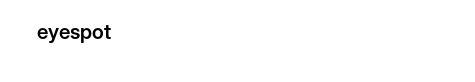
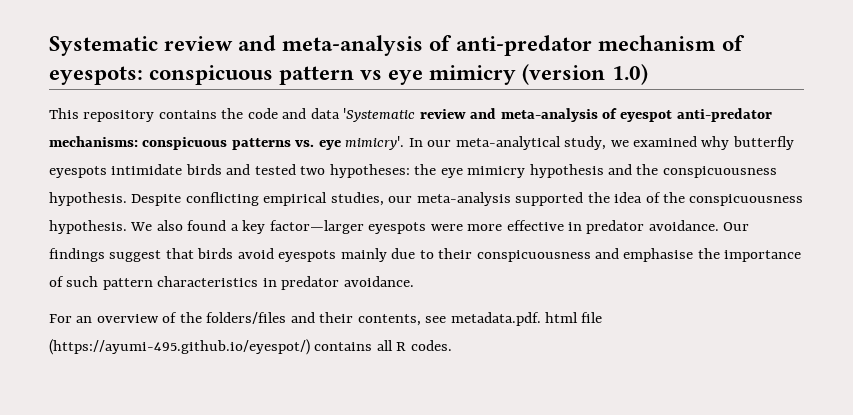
- eyespot
+ Systematic review and meta-analysis of anti-predator mechanism of eyespots: conspicuous pattern vs eye mimicry (version 1.0)
+ This repository contains the code and data 'Systematic review and meta-analysis of eyespot anti-predator mechanisms: conspicuous patterns vs. eye mimicry'. In our meta-analytical study, we examined why butterfly eyespots intimidate birds and tested two hypotheses: the eye mimicry hypothesis and the conspicuousness hypothesis. Despite conflicting empirical studies, our meta-analysis supported the idea of the conspicuousness hypothesis. We also found a key factor—larger eyespots were more effective in predator avoidance. Our findings suggest that birds avoid eyespots mainly due to their conspicuousness and emphasise the importance of such pattern characteristics in predator avoidance.
+ For an overview of the folders/files and their contents, see metadata.pdf. html file (https://ayumi-495.github.io/eyespot/) contains all R codes.

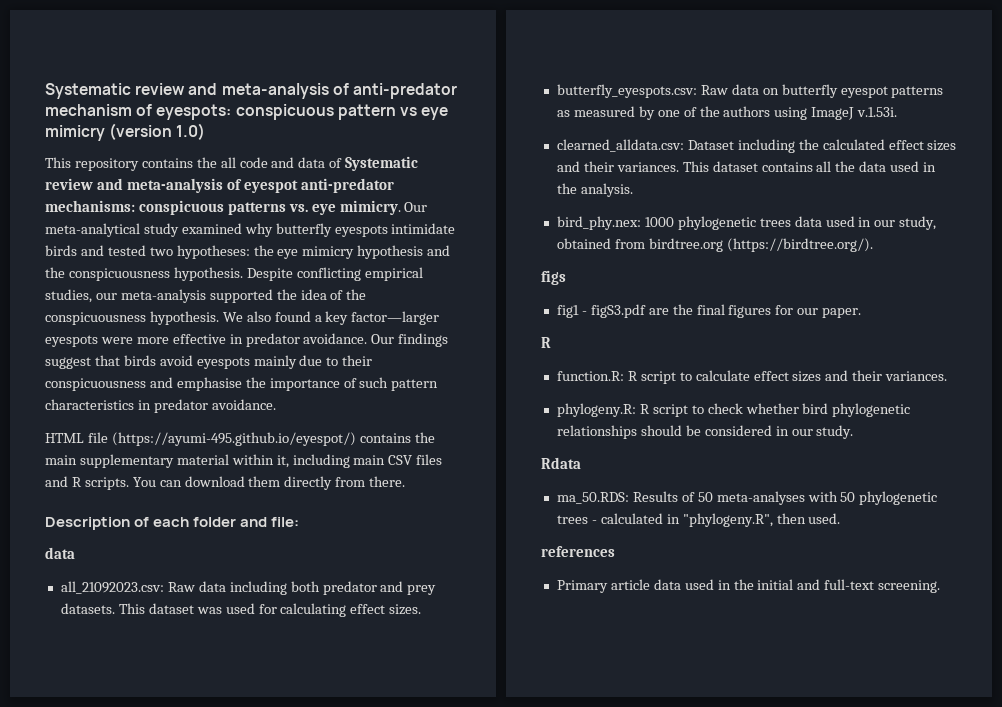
- This repository contains the code and data 'Systematic review and meta-analysis of eyespot anti-predator mechanisms: conspicuous patterns vs. eye mimicry'. In our meta-analytical study, we examined why butterfly eyespots intimidate birds and tested two hypotheses: the eye mimicry hypothesis and the conspicuousness hypothesis.
+ This repository contains the all code and data of Systematic review and meta-analysis of eyespot anti-predator mechanisms: conspicuous patterns vs. eye mimicry. Our meta-analytical study examined why butterfly eyespots intimidate birds and tested two hypotheses: the eye mimicry hypothesis and the conspicuousness hypothesis.
- For an overview of the folders/files and their contents, see metadata.pdf. html file (https://ayumi-495.github.io/eyespot/) contains all R codes.
+ HTML file (https://ayumi-495.github.io/eyespot/) contains the main supplementary material within it, including main CSV files and R scripts. You can download them directly from there.
+ Description of each folder and file:
+ data
+ all_21092023.csv: Raw data including both predator and prey datasets. This dataset was used for calculating effect sizes.
+ butterfly_eyespots.csv: Raw data on butterfly eyespot patterns as measured by one of the authors using ImageJ v.1.53i.
+ clearned_alldata.csv: Dataset including the calculated effect sizes and their variances. This dataset contains all the data used in the analysis.
+ bird_phy.nex: 1000 phylogenetic trees data used in our study, obtained from birdtree.org (https://birdtree.org/).
+ figs
+ fig1 - figS3.pdf are the final figures for our paper.
+ R
+ function.R: R script to calculate effect sizes and their variances.
+ phylogeny.R: R script to check whether bird phylogenetic relationships should be considered in our study.
+ Rdata
+ ma_50.RDS: Results of 50 meta-analyses with 50 phylogenetic trees - calculated in "phylogeny.R", then used.
+ references
+ Primary article data used in the initial and full-text screening.

